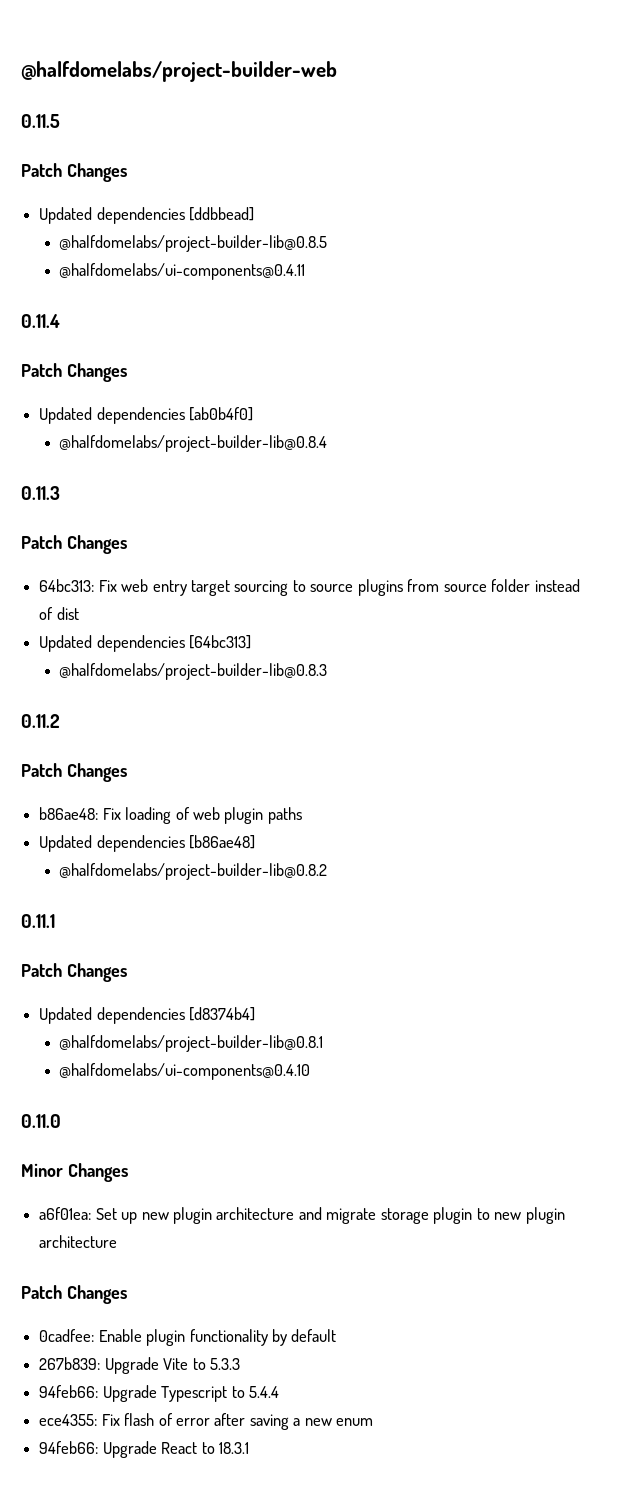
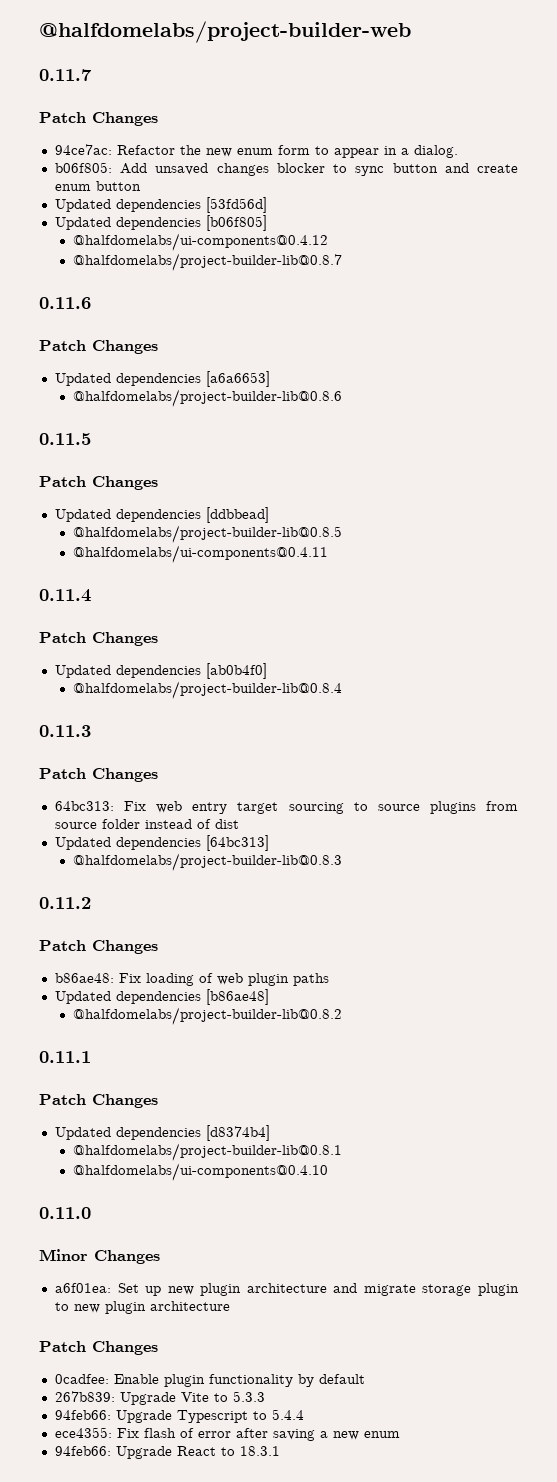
+ 0.11.7
+ Patch Changes
+ 94ce7ac: Refactor the new enum form to appear in a dialog.
+ b06f805: Add unsaved changes blocker to sync button and create enum button
+ Updated dependencies [53fd56d]
+ Updated dependencies [b06f805]
+ @halfdomelabs/ui-components@0.4.12
+ @halfdomelabs/project-builder-lib@0.8.7
+ 0.11.6
+ Patch Changes
+ Updated dependencies [a6a6653]
+ @halfdomelabs/project-builder-lib@0.8.6

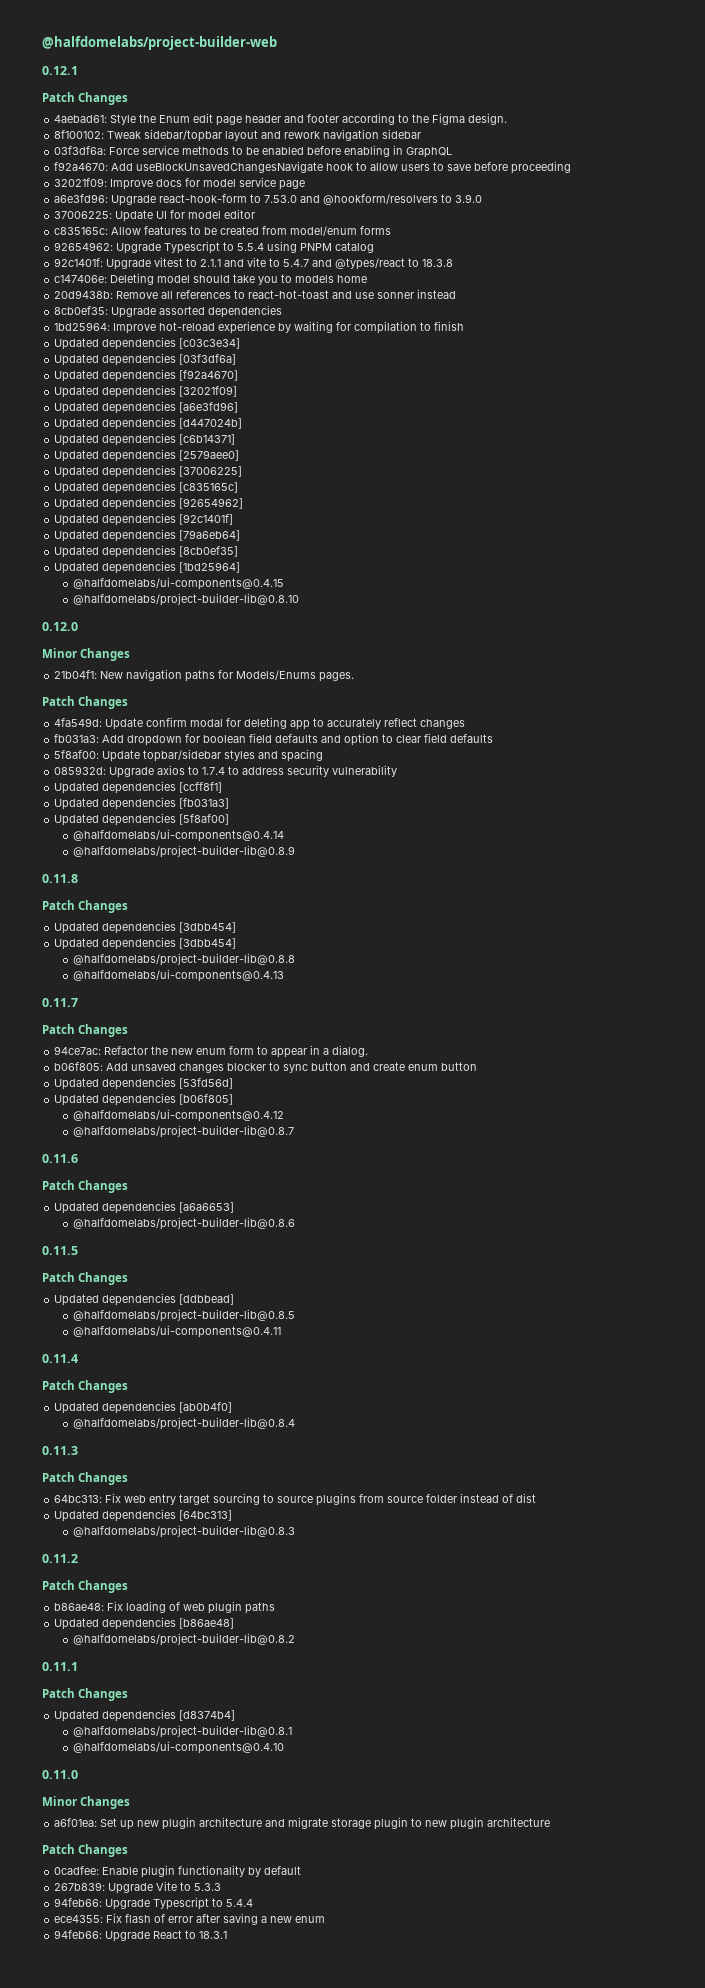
+ 0.12.1
+ Patch Changes
+ 4aebad61: Style the Enum edit page header and footer according to the Figma design.
+ 8f100102: Tweak sidebar/topbar layout and rework navigation sidebar
+ 03f3df6a: Force service methods to be enabled before enabling in GraphQL
+ f92a4670: Add useBlockUnsavedChangesNavigate hook to allow users to save before proceeding
+ 32021f09: Improve docs for model service page
+ a6e3fd96: Upgrade react-hook-form to 7.53.0 and @hookform/resolvers to 3.9.0
+ 37006225: Update UI for model editor
+ c835165c: Allow features to be created from model/enum forms
+ 92654962: Upgrade Typescript to 5.5.4 using PNPM catalog
+ 92c1401f: Upgrade vitest to 2.1.1 and vite to 5.4.7 and @types/react to 18.3.8
+ c147406e: Deleting model should take you to models home
+ 20d9438b: Remove all references to react-hot-toast and use sonner instead
+ 8cb0ef35: Upgrade assorted dependencies
+ 1bd25964: Improve hot-reload experience by waiting for compilation to finish
+ Updated dependencies [c03c3e34]
+ Updated dependencies [03f3df6a]
+ Updated dependencies [f92a4670]
+ Updated dependencies [32021f09]
+ Updated dependencies [a6e3fd96]
+ Updated dependencies [d447024b]
+ Updated dependencies [c6b14371]
+ Updated dependencies [2579aee0]
+ Updated dependencies [37006225]
+ Updated dependencies [c835165c]
+ Updated dependencies [92654962]
+ Updated dependencies [92c1401f]
+ Updated dependencies [79a6eb64]
+ Updated dependencies [8cb0ef35]
+ Updated dependencies [1bd25964]
+ @halfdomelabs/ui-components@0.4.15
+ @halfdomelabs/project-builder-lib@0.8.10
+ 0.12.0
+ Minor Changes
+ 21b04f1: New navigation paths for Models/Enums pages.
+ Patch Changes
+ 4fa549d: Update confirm modal for deleting app to accurately reflect changes
+ fb031a3: Add dropdown for boolean field defaults and option to clear field defaults
+ 5f8af00: Update topbar/sidebar styles and spacing
+ 085932d: Upgrade axios to 1.7.4 to address security vulnerability
+ Updated dependencies [ccff8f1]
+ Updated dependencies [fb031a3]
+ Updated dependencies [5f8af00]
+ @halfdomelabs/ui-components@0.4.14
+ @halfdomelabs/project-builder-lib@0.8.9
+ 0.11.8
+ Patch Changes
+ Updated dependencies [3dbb454]
+ Updated dependencies [3dbb454]
+ @halfdomelabs/project-builder-lib@0.8.8
+ @halfdomelabs/ui-components@0.4.13

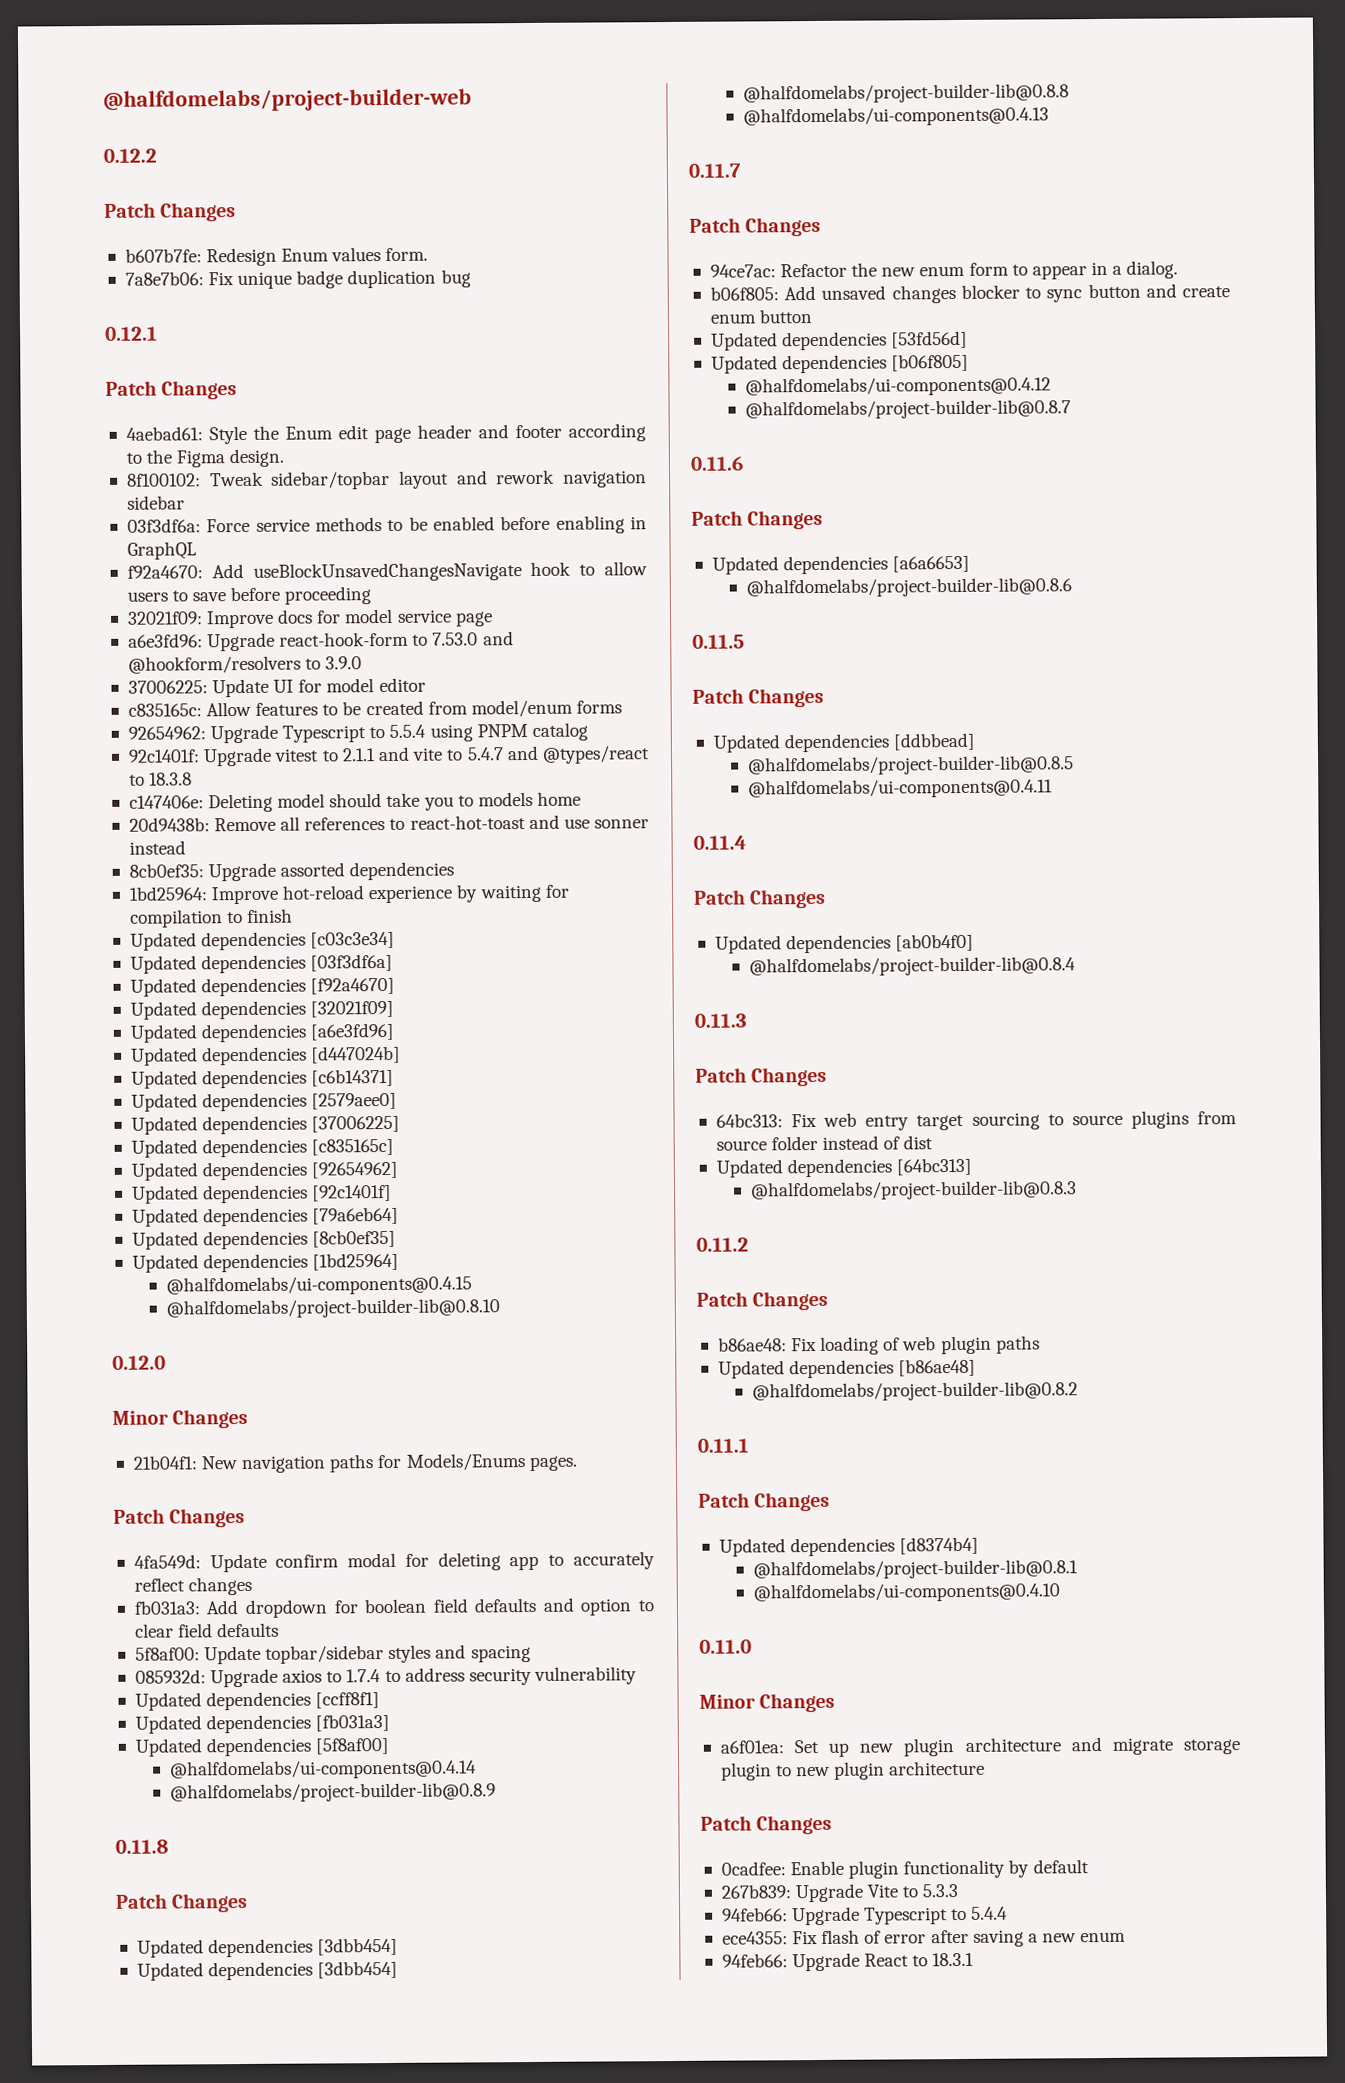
+ 0.12.2
+ Patch Changes
+ b607b7fe: Redesign Enum values form.
+ 7a8e7b06: Fix unique badge duplication bug

